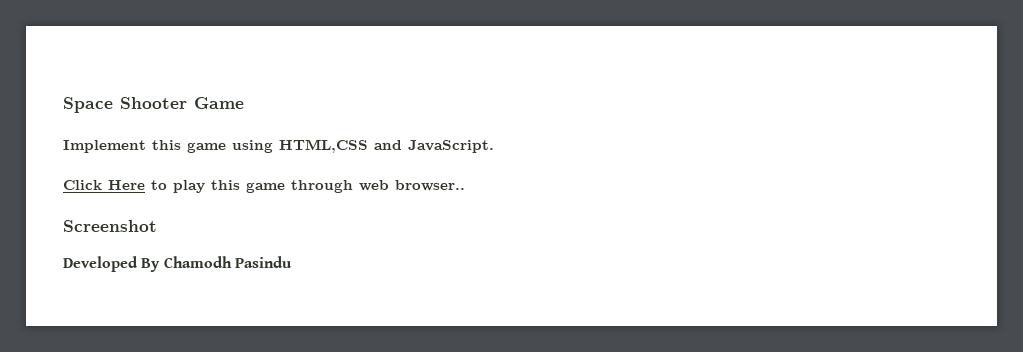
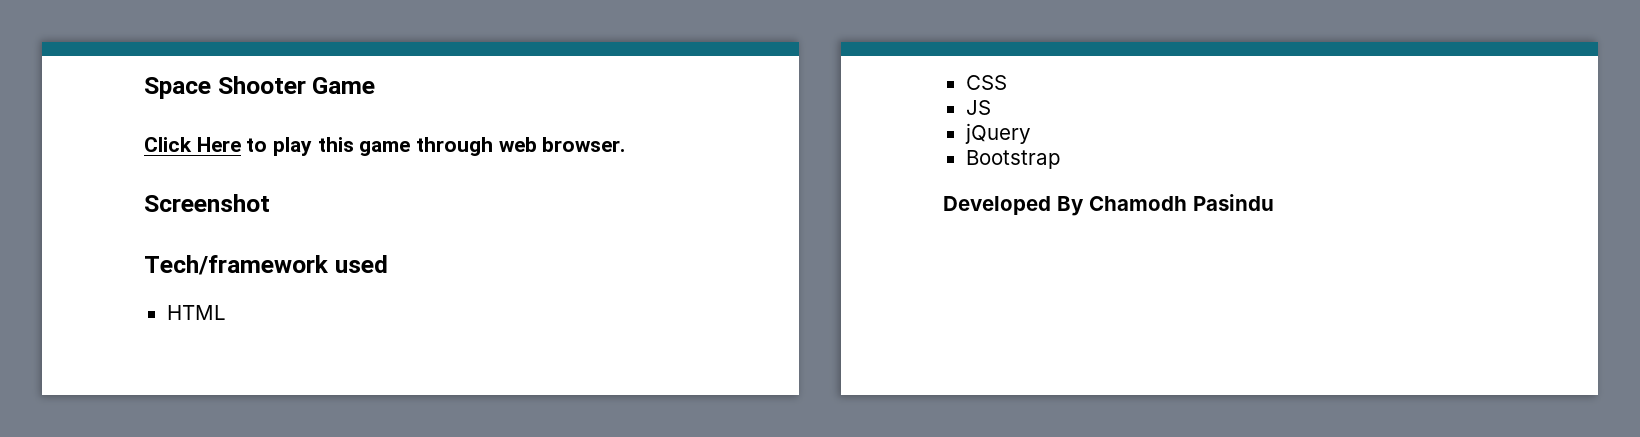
- Implement this game using HTML,CSS and JavaScript.
- Click Here to play this game through web browser..
+ Click Here to play this game through web browser.
+ Tech/framework used
+ HTML
+ CSS
+ JS
+ jQuery
+ Bootstrap

